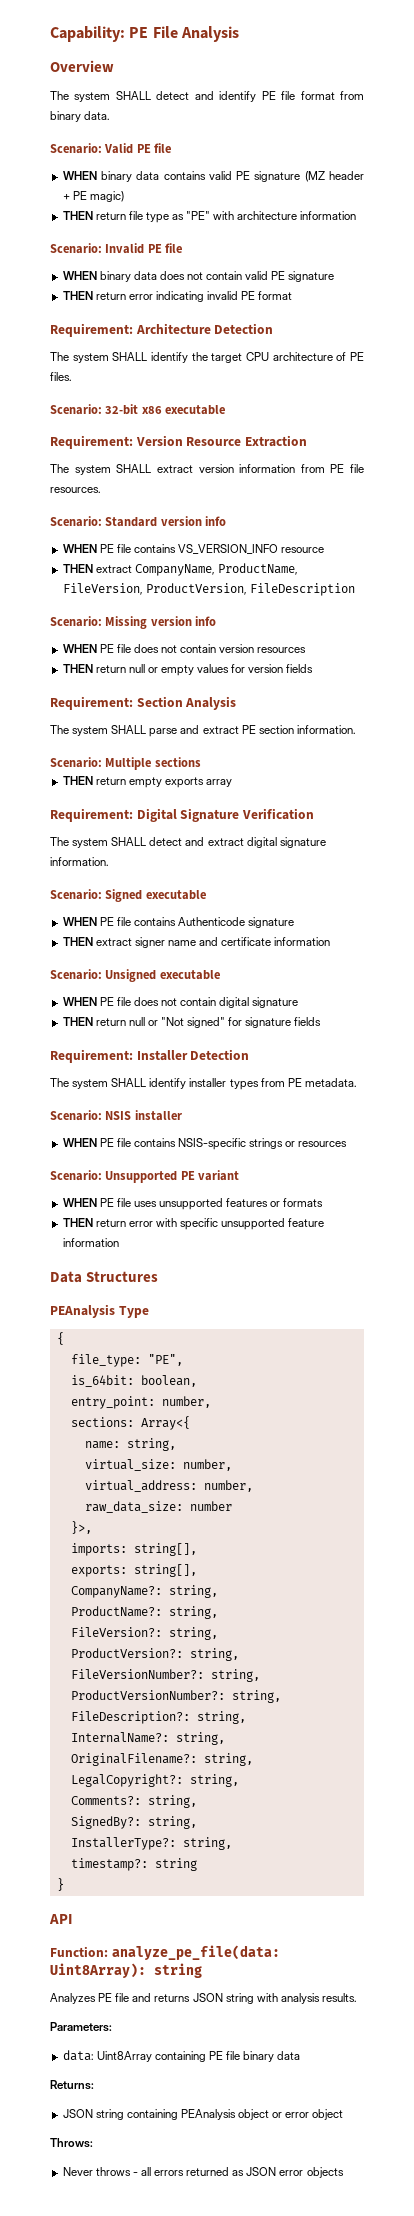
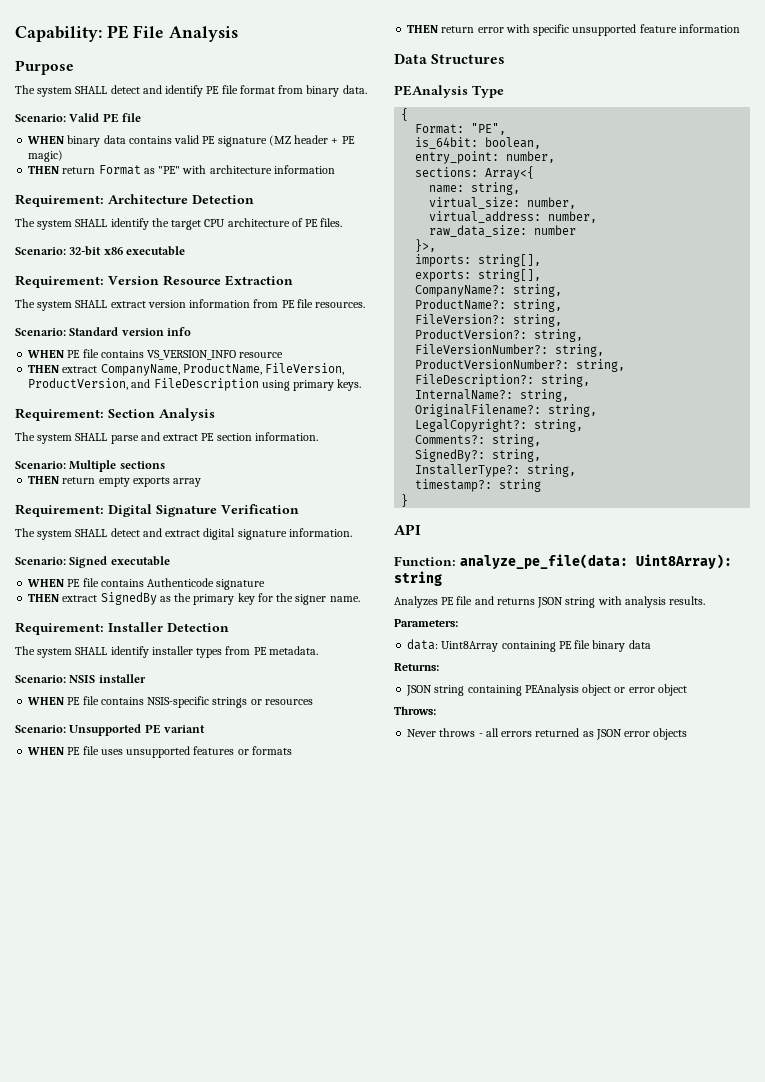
- Overview
+ Purpose
- THEN return file type as "PE" with architecture information
+ THEN return Format as "PE" with architecture information
- Scenario: Invalid PE file
- WHEN binary data does not contain valid PE signature
- THEN return error indicating invalid PE format
- THEN extract CompanyName, ProductName, FileVersion, ProductVersion, FileDescription
- Scenario: Missing version info
- WHEN PE file does not contain version resources
- THEN return null or empty values for version fields
+ THEN extract CompanyName, ProductName, FileVersion, ProductVersion, and FileDescription using primary keys.
- THEN extract signer name and certificate information
- Scenario: Unsigned executable
- WHEN PE file does not contain digital signature
- THEN return null or "Not signed" for signature fields
+ THEN extract SignedBy as the primary key for the signer name.
- file_type: "PE",
+ Format: "PE",

